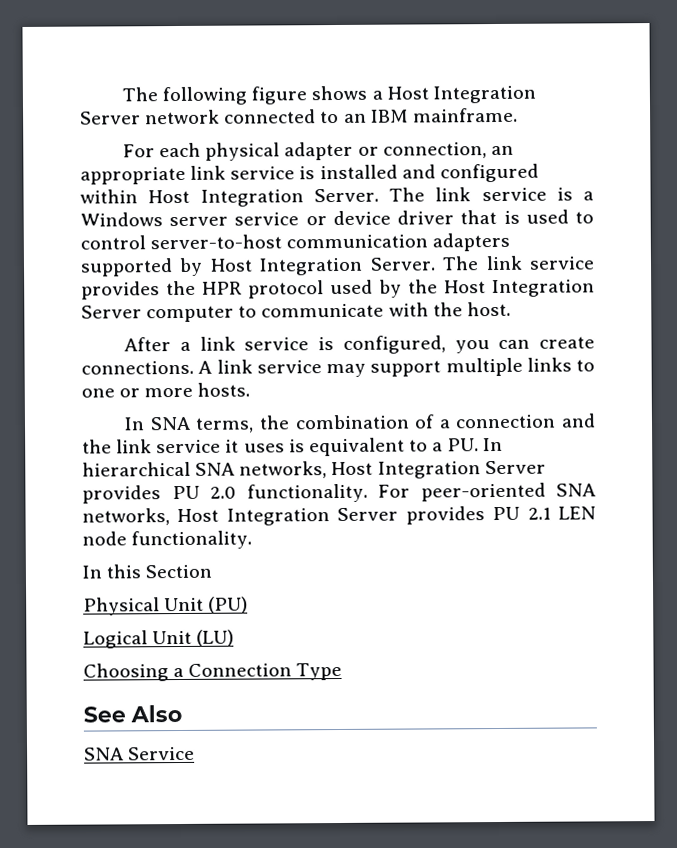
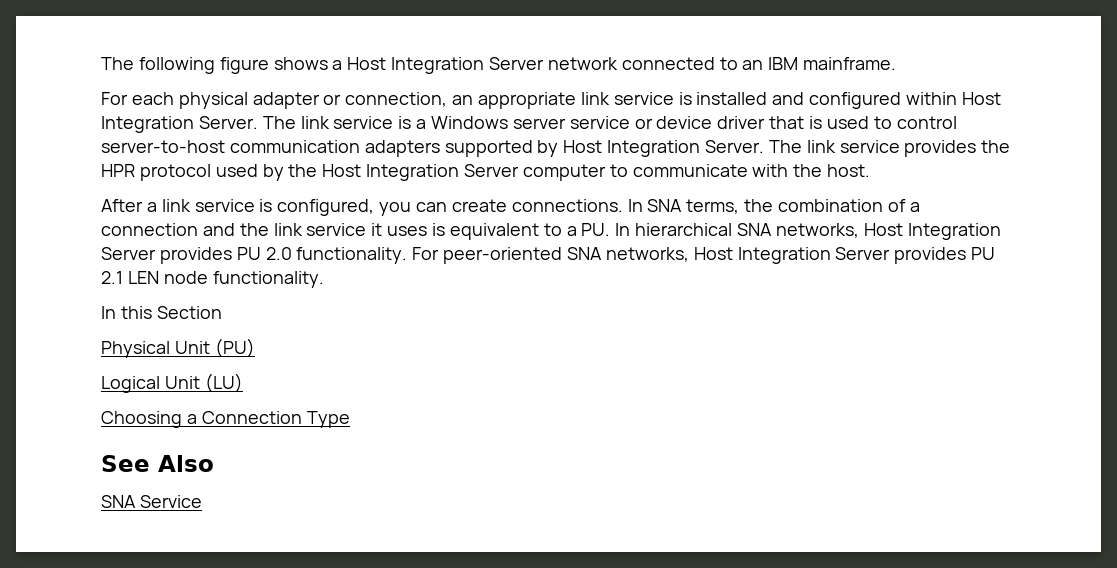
- After a link service is configured, you can create connections. A link service may support multiple links to one or more hosts.
- In SNA terms, the combination of a connection and the link service it uses is equivalent to a PU. In hierarchical SNA networks, Host Integration Server provides PU 2.0 functionality.
+ After a link service is configured, you can create connections. In SNA terms, the combination of a connection and the link service it uses is equivalent to a PU. In hierarchical SNA networks, Host Integration Server provides PU 2.0 functionality.

